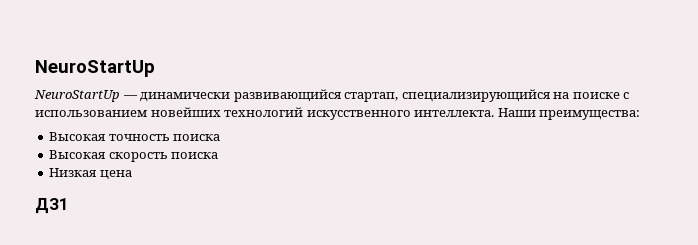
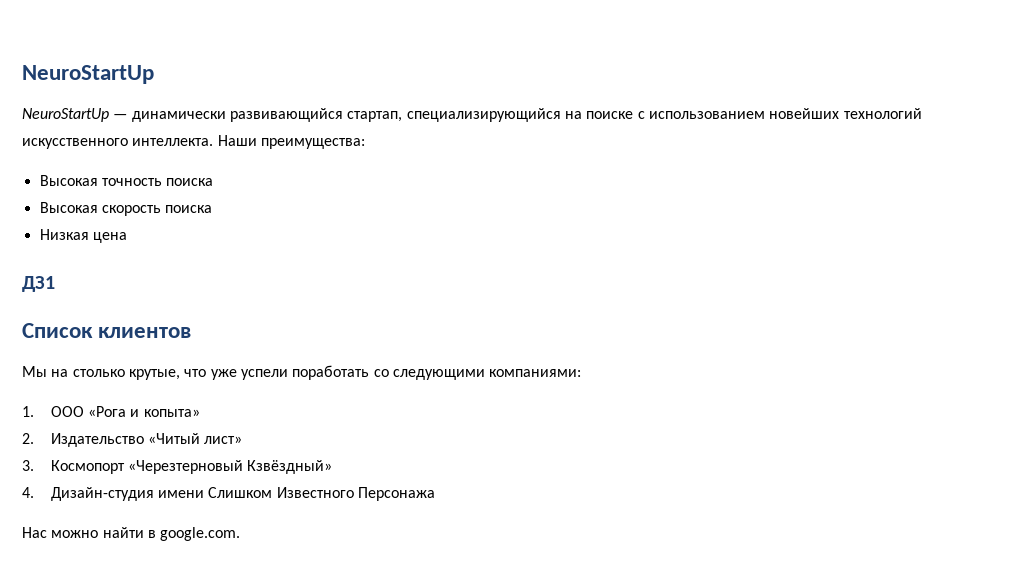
+ Список клиентов
+ Мы на столько крутые, что уже успели поработать со следующими компаниями:
+ 1. ООО «Рога и копыта»
+ 2. Издательство «Читый лист»
+ 3. Космопорт «Черезтерновый Кзвёздный»
+ 4. Дизайн-студия имени Слишком Известного Персонажа
+ Нас можно найти в google.com.

